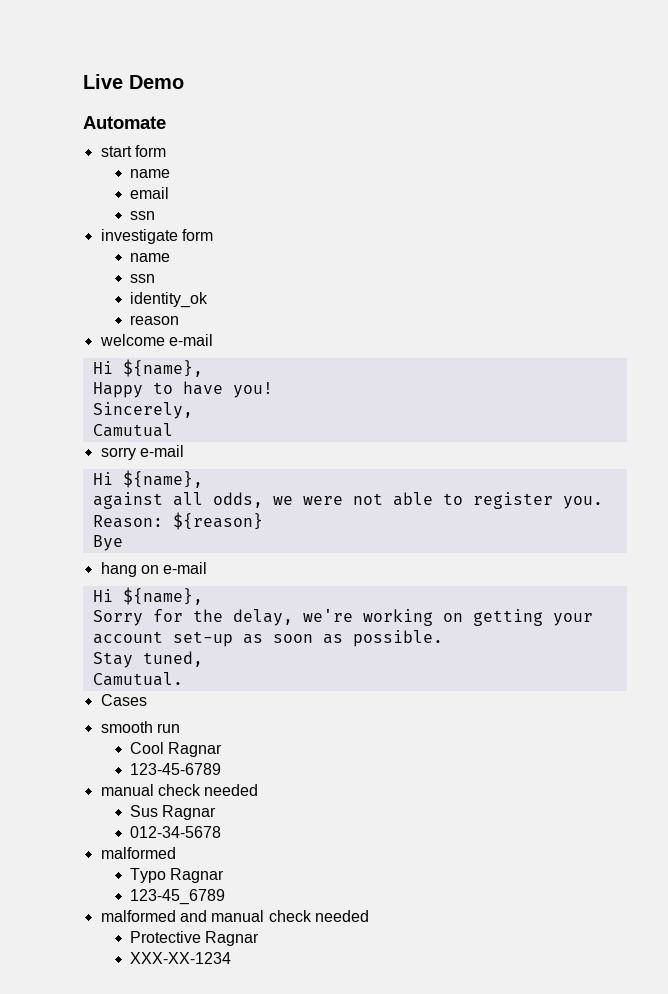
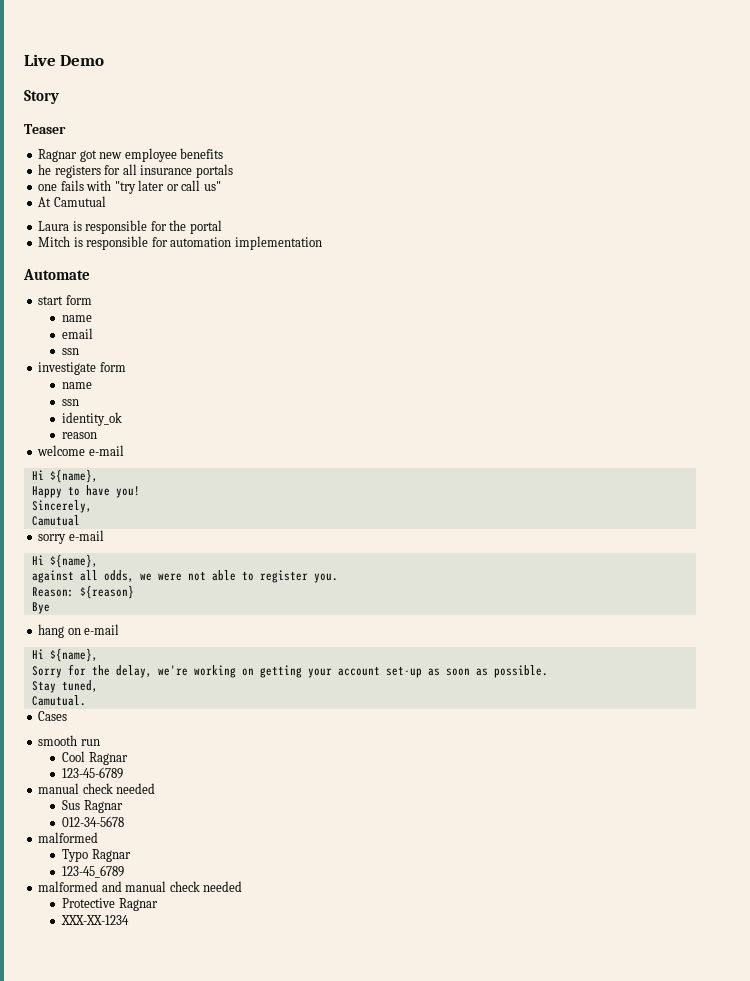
+ Story
+ Teaser
+ Ragnar got new employee benefits
+ he registers for all insurance portals
+ one fails with "try later or call us"
+ At Camutual
+ Laura is responsible for the portal
+ Mitch is responsible for automation implementation

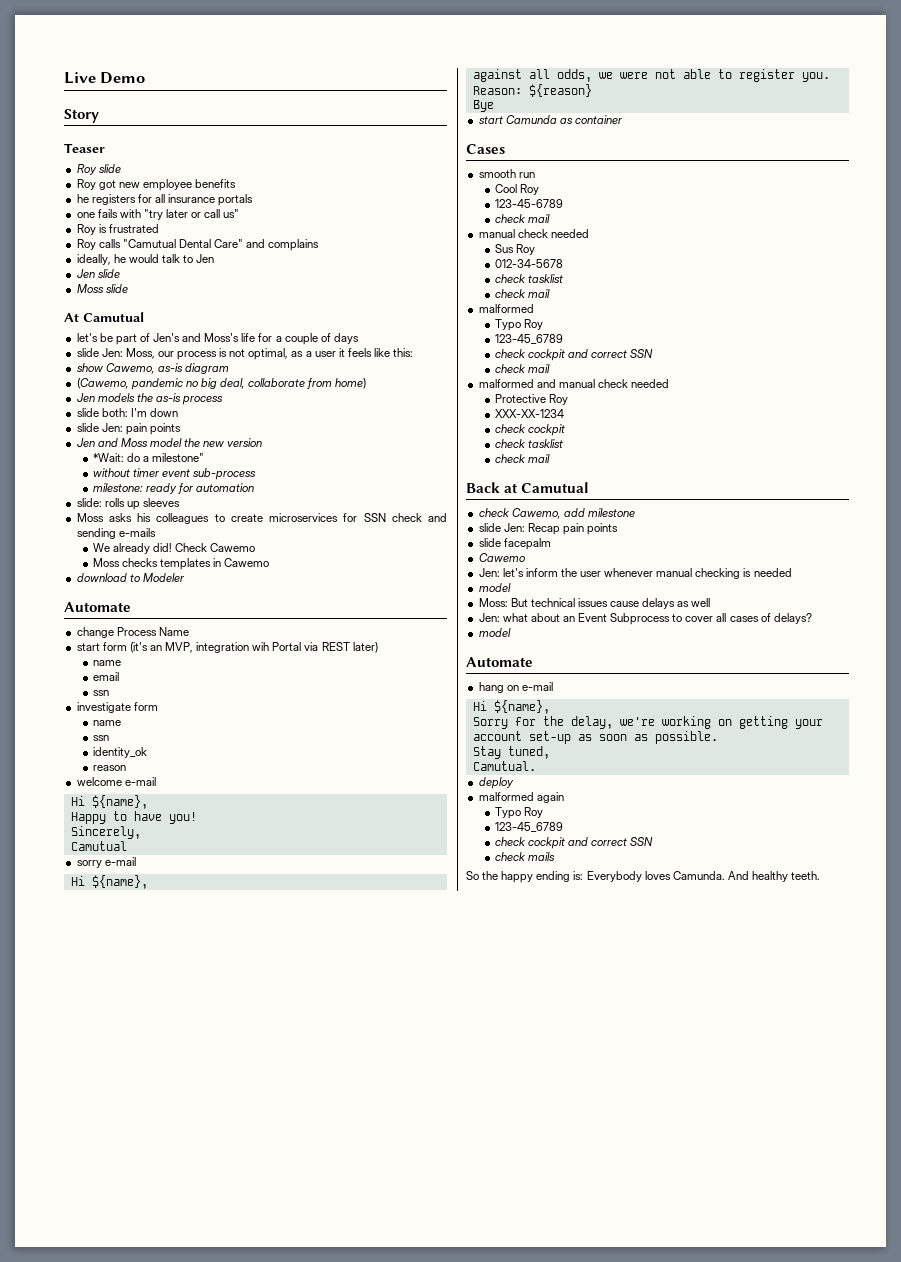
- Ragnar got new employee benefits
+ Roy slide
+ Roy got new employee benefits
+ Roy is frustrated
+ Roy calls "Camutual Dental Care" and complains
+ ideally, he would talk to Jen
+ Jen slide
+ Moss slide
  At Camutual
- Laura is responsible for the portal
- Mitch is responsible for automation implementation
+ let's be part of Jen's and Moss's life for a couple of days
+ slide Jen: Moss, our process is not optimal, as a user it feels like this:
+ show Cawemo, as-is diagram
+ (Cawemo, pandemic no big deal, collaborate from home)
+ Jen models the as-is process
+ slide both: I'm down
+ slide Jen: pain points
+ Jen and Moss model the new version
+ *Wait: do a milestone"
+ without timer event sub-process
+ milestone: ready for automation
+ slide: rolls up sleeves
+ Moss asks his colleagues to create microservices for SSN check and sending e-mails
+ We already did! Check Cawemo
+ Moss checks templates in Cawemo
+ download to Modeler
  Automate
- start form
+ change Process Name
+ start form (it's an MVP, integration wih Portal via REST later)
+ start Camunda as container
+ Cases
+ smooth run
+ Cool Roy
+ 123-45-6789
+ check mail
+ manual check needed
+ Sus Roy
+ 012-34-5678
+ check tasklist
+ check mail
+ malformed
+ Typo Roy
+ 123-45_6789
+ check cockpit and correct SSN
+ check mail
+ malformed and manual check needed
+ Protective Roy
+ XXX-XX-1234
+ check cockpit
+ check tasklist
+ check mail
+ Back at Camutual
+ check Cawemo, add milestone
+ slide Jen: Recap pain points
+ slide facepalm
+ Cawemo
+ Jen: let's inform the user whenever manual checking is needed
+ model
+ Moss: But technical issues cause delays as well
+ Jen: what about an Event Subprocess to cover all cases of delays?
+ model
+ Automate
- Cases
- smooth run
- Cool Ragnar
- 123-45-6789
- manual check needed
- Sus Ragnar
- 012-34-5678
- malformed
- Typo Ragnar
+ deploy
+ malformed again
+ Typo Roy
  123-45_6789
- malformed and manual check needed
- Protective Ragnar
- XXX-XX-1234
+ check cockpit and correct SSN
+ check mails
+ So the happy ending is: Everybody loves Camunda. And healthy teeth.

